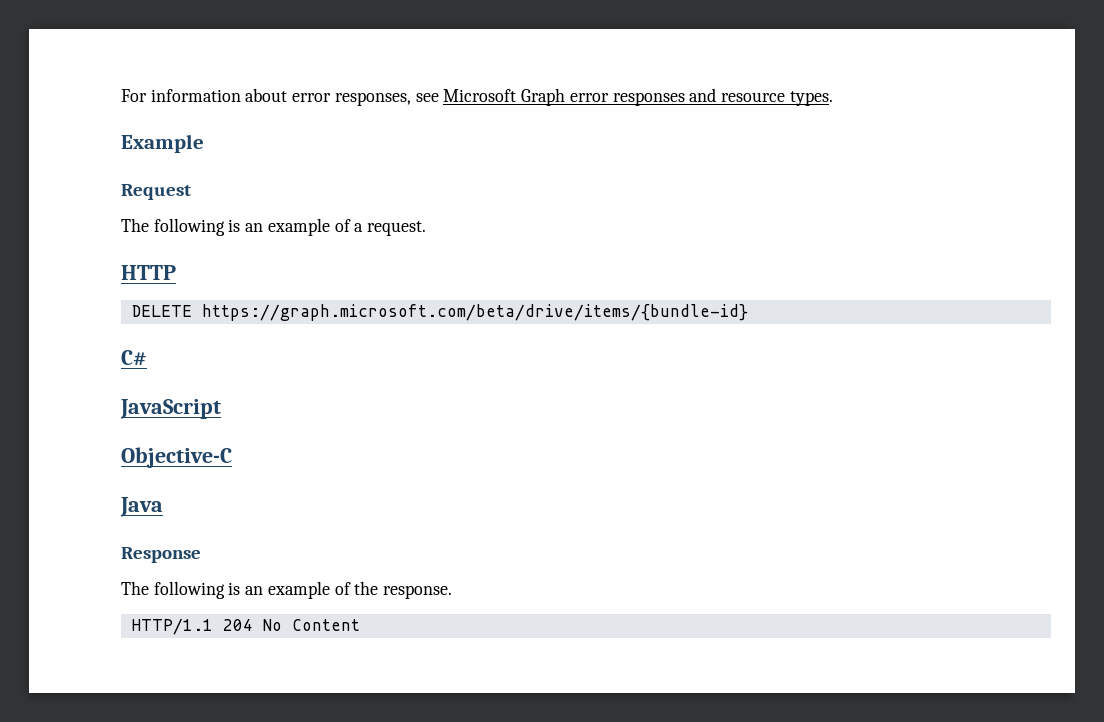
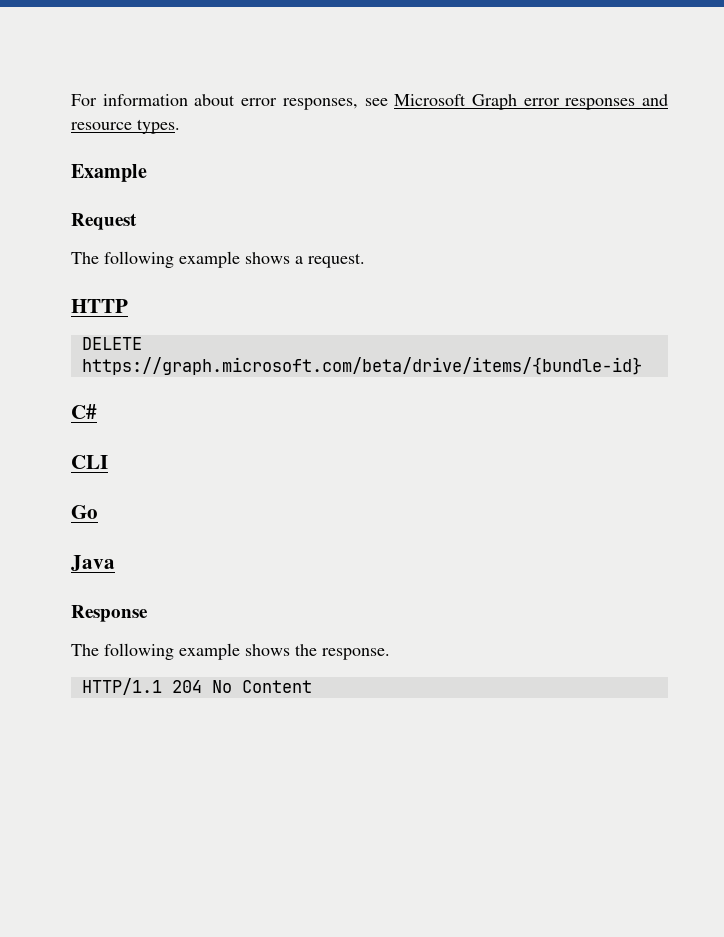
- The following is an example of a request.
+ The following example shows a request.
- JavaScript
- Objective-C
+ CLI
+ Go
- The following is an example of the response.
+ The following example shows the response.

